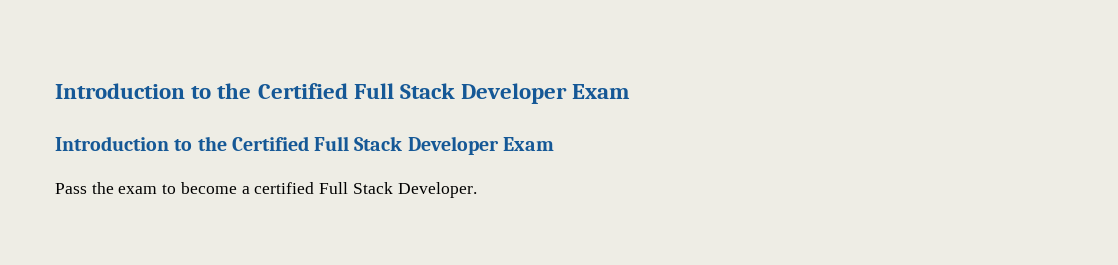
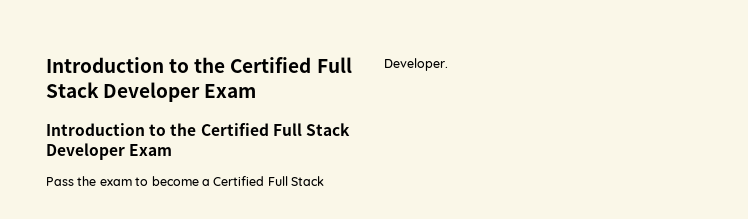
- Pass the exam to become a certified Full Stack Developer.
+ Pass the exam to become a Certified Full Stack Developer.

